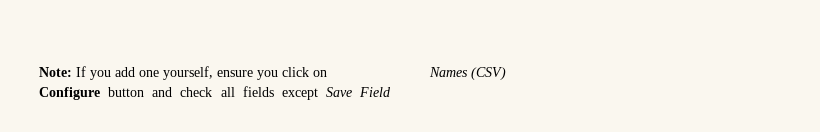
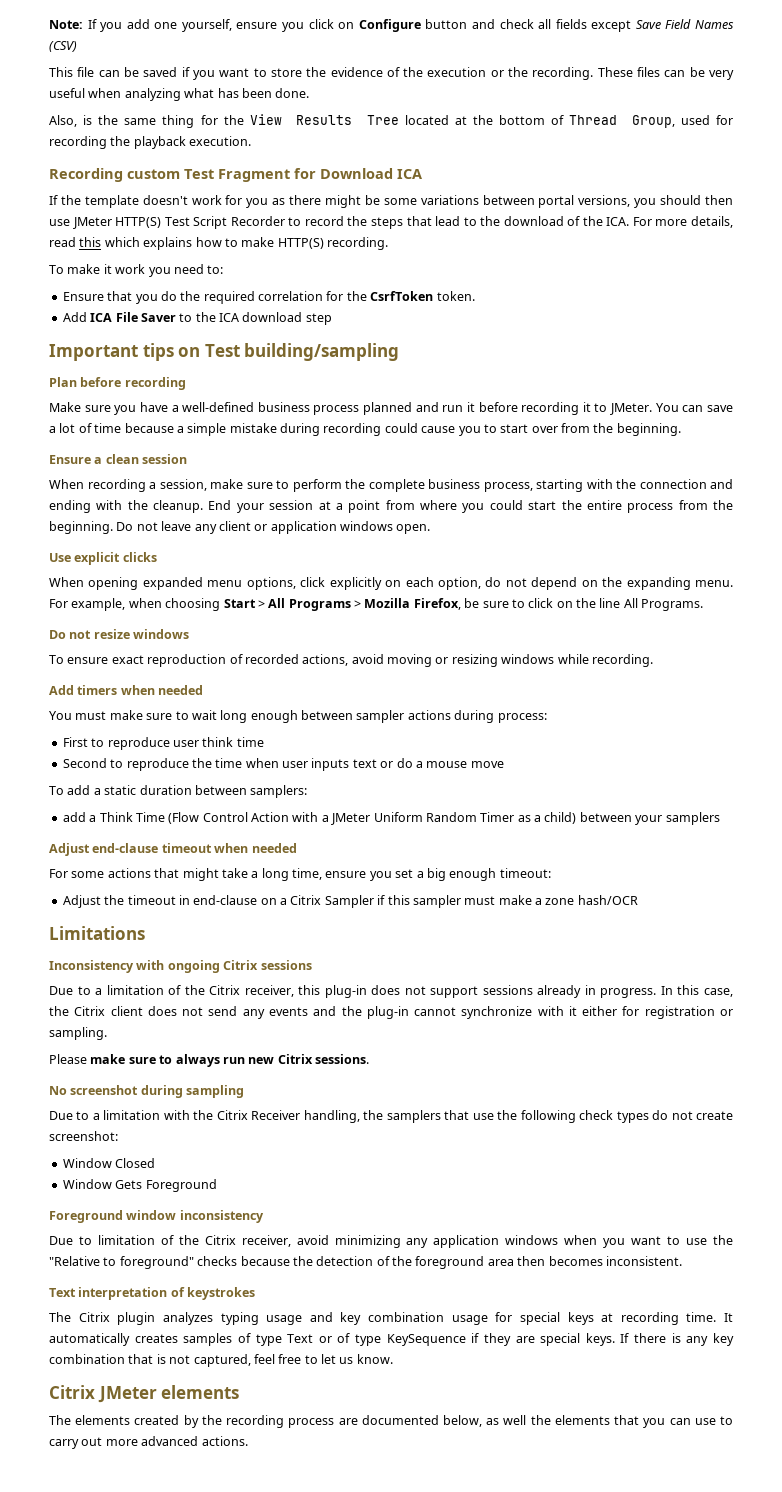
+ This file can be saved if you want to store the evidence of the execution or the recording. These files can be very useful when analyzing what has been done.
+ Also, is the same thing for the View Results Tree located at the bottom of Thread Group, used for recording the playback execution.
+ Recording custom Test Fragment for Download ICA
+ If the template doesn't work for you as there might be some variations between portal versions, you should then use JMeter HTTP(S) Test Script Recorder to record the steps that lead to the download of the ICA. For more details, read this which explains how to make HTTP(S) recording.
+ To make it work you need to:
+ Ensure that you do the required correlation for the CsrfToken token.
+ Add ICA File Saver to the ICA download step
+ Important tips on Test building/sampling
+ Plan before recording
+ Make sure you have a well-defined business process planned and run it before recording it to JMeter. You can save a lot of time because a simple mistake during recording could cause you to start over from the beginning.
+ Ensure a clean session
+ When recording a session, make sure to perform the complete business process, starting with the connection and ending with the cleanup. End your session at a point from where you could start the entire process from the beginning. Do not leave any client or application windows open.
+ Use explicit clicks
+ When opening expanded menu options, click explicitly on each option, do not depend on the expanding menu. For example, when choosing Start > All Programs > Mozilla Firefox, be sure to click on the line All Programs.
+ Do not resize windows
+ To ensure exact reproduction of recorded actions, avoid moving or resizing windows while recording.
+ Add timers when needed
+ You must make sure to wait long enough between sampler actions during process:
+ First to reproduce user think time
+ Second to reproduce the time when user inputs text or do a mouse move
+ To add a static duration between samplers:
+ add a Think Time (Flow Control Action with a JMeter Uniform Random Timer as a child) between your samplers
+ Adjust end-clause timeout when needed
+ For some actions that might take a long time, ensure you set a big enough timeout:
+ Adjust the timeout in end-clause on a Citrix Sampler if this sampler must make a zone hash/OCR
+ Limitations
+ Inconsistency with ongoing Citrix sessions
+ Due to a limitation of the Citrix receiver, this plug-in does not support sessions already in progress. In this case, the Citrix client does not send any events and the plug-in cannot synchronize with it either for registration or sampling.
+ Please make sure to always run new Citrix sessions.
+ No screenshot during sampling
+ Due to a limitation with the Citrix Receiver handling, the samplers that use the following check types do not create screenshot:
+ Window Closed
+ Window Gets Foreground
+ Foreground window inconsistency
+ Due to limitation of the Citrix receiver, avoid minimizing any application windows when you want to use the "Relative to foreground" checks because the detection of the foreground area then becomes inconsistent.
+ Text interpretation of keystrokes
+ The Citrix plugin analyzes typing usage and key combination usage for special keys at recording time. It automatically creates samples of type Text or of type KeySequence if they are special keys. If there is any key combination that is not captured, feel free to let us know.
+ Citrix JMeter elements
+ The elements created by the recording process are documented below, as well the elements that you can use to carry out more advanced actions.

